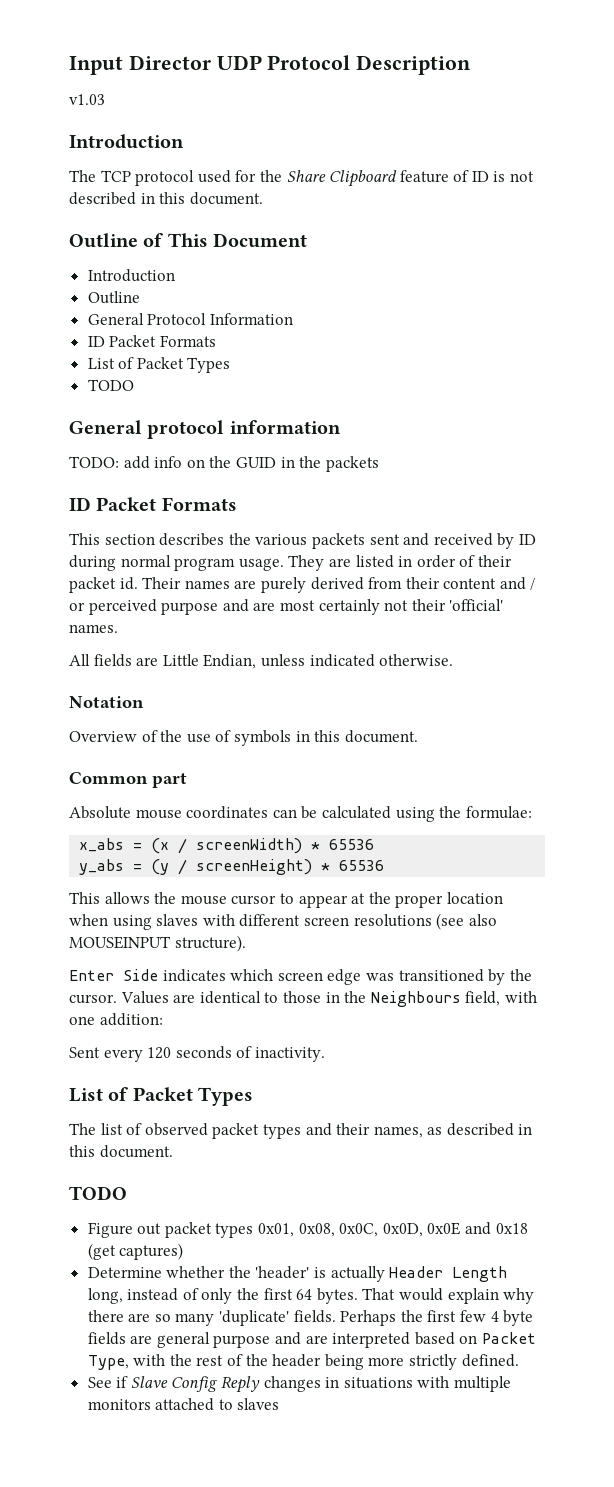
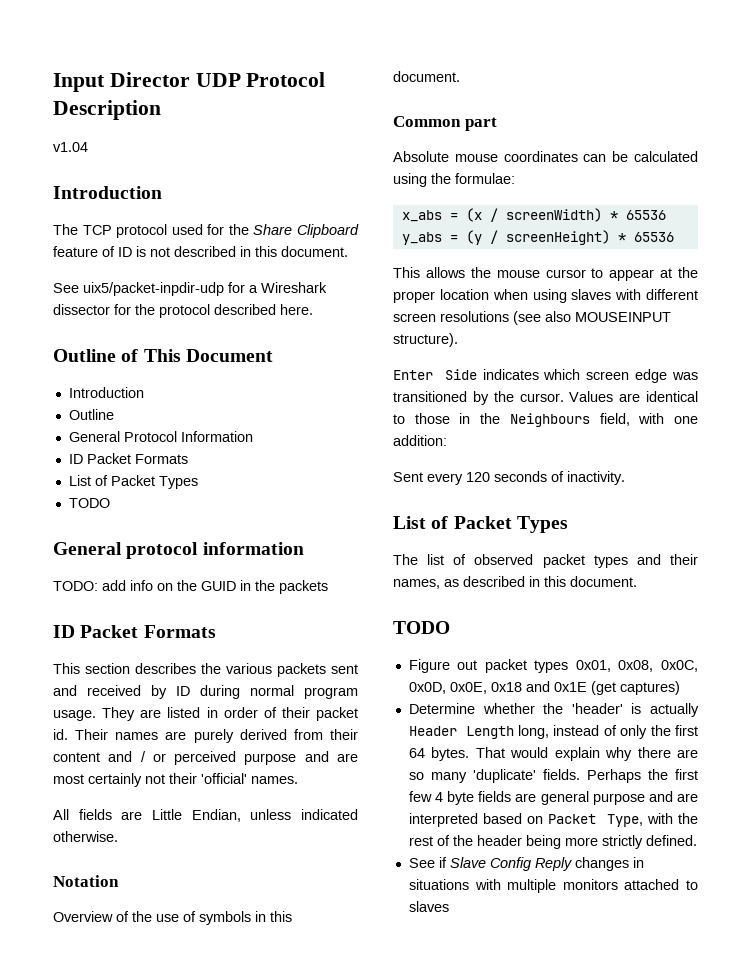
- v1.03
+ v1.04
+ See uix5/packet-inpdir-udp for a Wireshark dissector for the protocol described here.
- Figure out packet types 0x01, 0x08, 0x0C, 0x0D, 0x0E and 0x18 (get captures)
+ Figure out packet types 0x01, 0x08, 0x0C, 0x0D, 0x0E, 0x18 and 0x1E (get captures)

